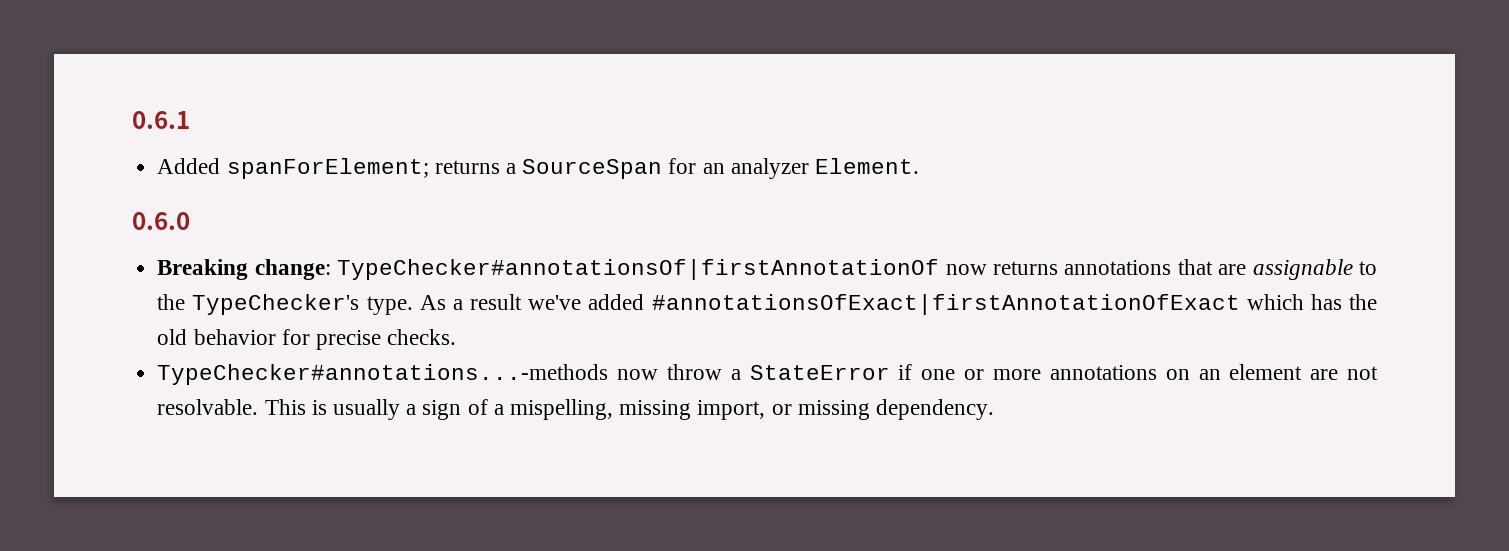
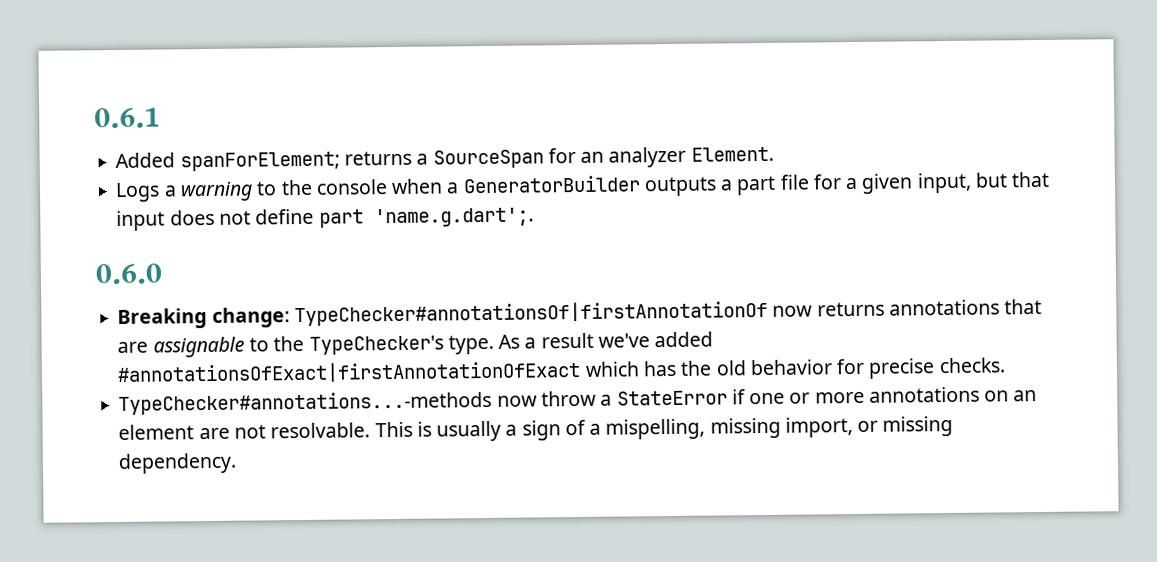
+ Logs a warning to the console when a GeneratorBuilder outputs a part file for a given input, but that input does not define part 'name.g.dart';.

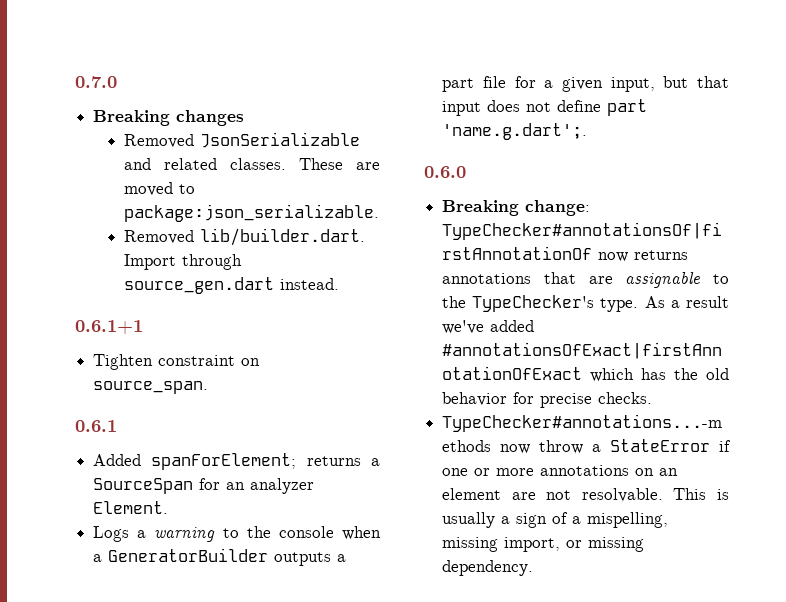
+ 0.7.0
+ Breaking changes
+ Removed JsonSerializable and related classes. These are moved to package:json_serializable.
+ Removed lib/builder.dart. Import through source_gen.dart instead.
+ 0.6.1+1
+ Tighten constraint on source_span.

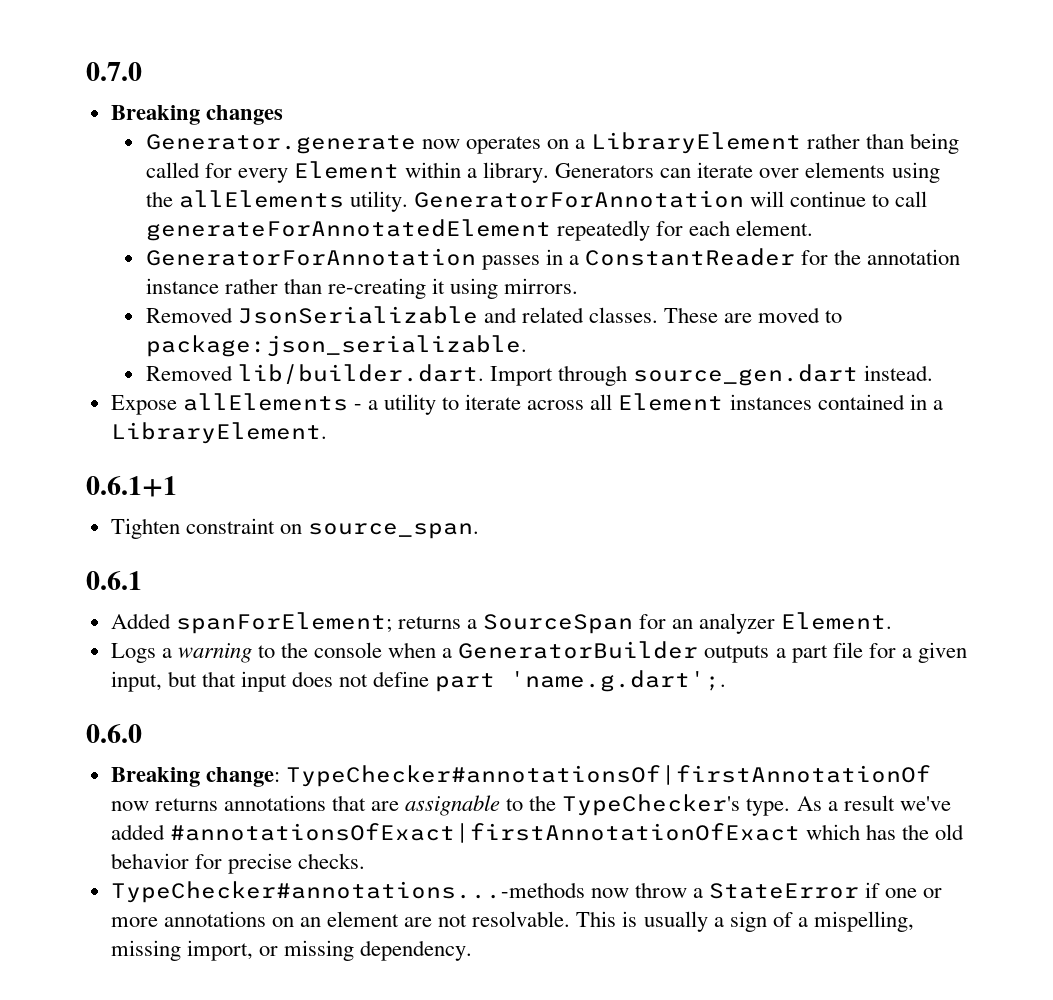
+ Generator.generate now operates on a LibraryElement rather than being called for every Element within a library. Generators can iterate over elements using the allElements utility. GeneratorForAnnotation will continue to call generateForAnnotatedElement repeatedly for each element.
+ GeneratorForAnnotation passes in a ConstantReader for the annotation instance rather than re-creating it using mirrors.
+ Expose allElements - a utility to iterate across all Element instances contained in a LibraryElement.

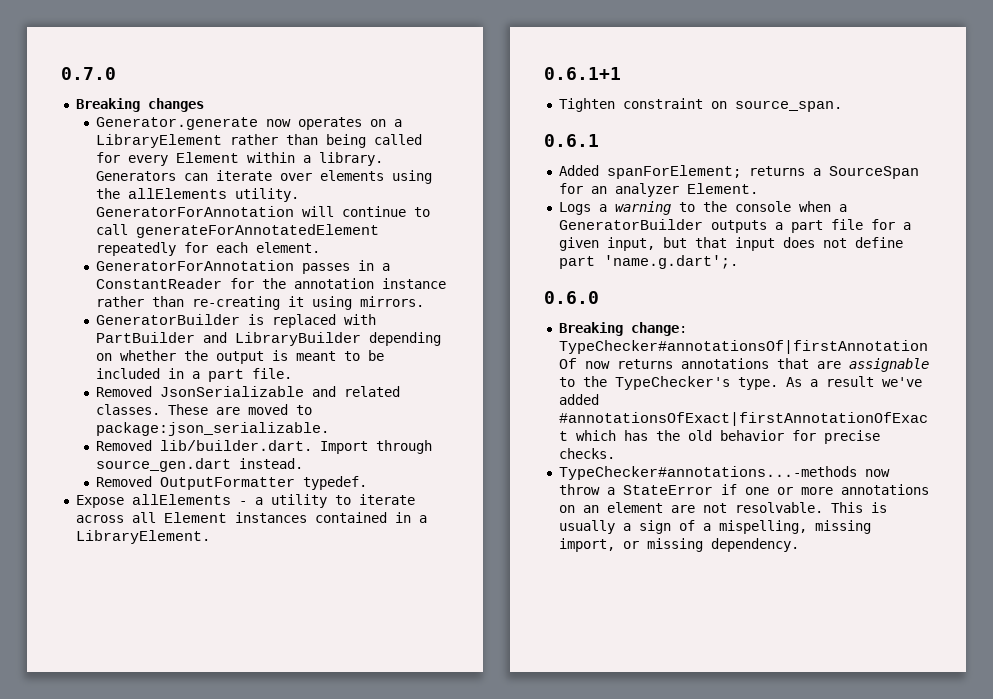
+ GeneratorBuilder is replaced with PartBuilder and LibraryBuilder depending on whether the output is meant to be included in a part file.
+ Removed OutputFormatter typedef.

